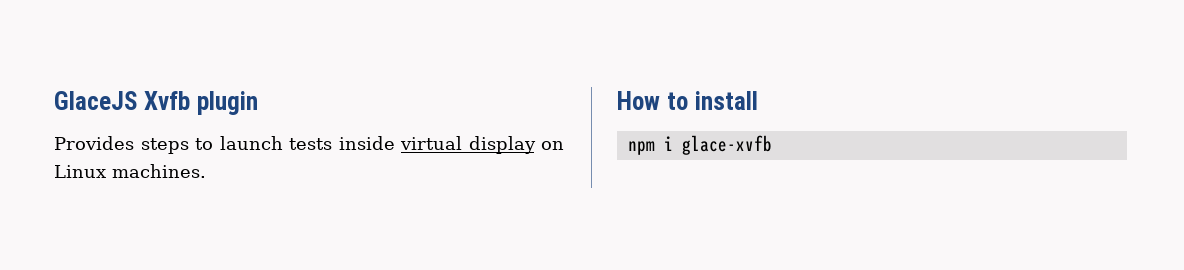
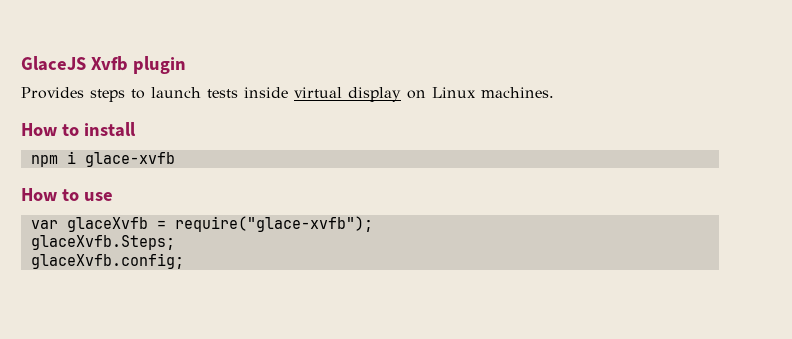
+ How to use
+ var glaceXvfb = require("glace-xvfb");
+ glaceXvfb.Steps;
+ glaceXvfb.config;

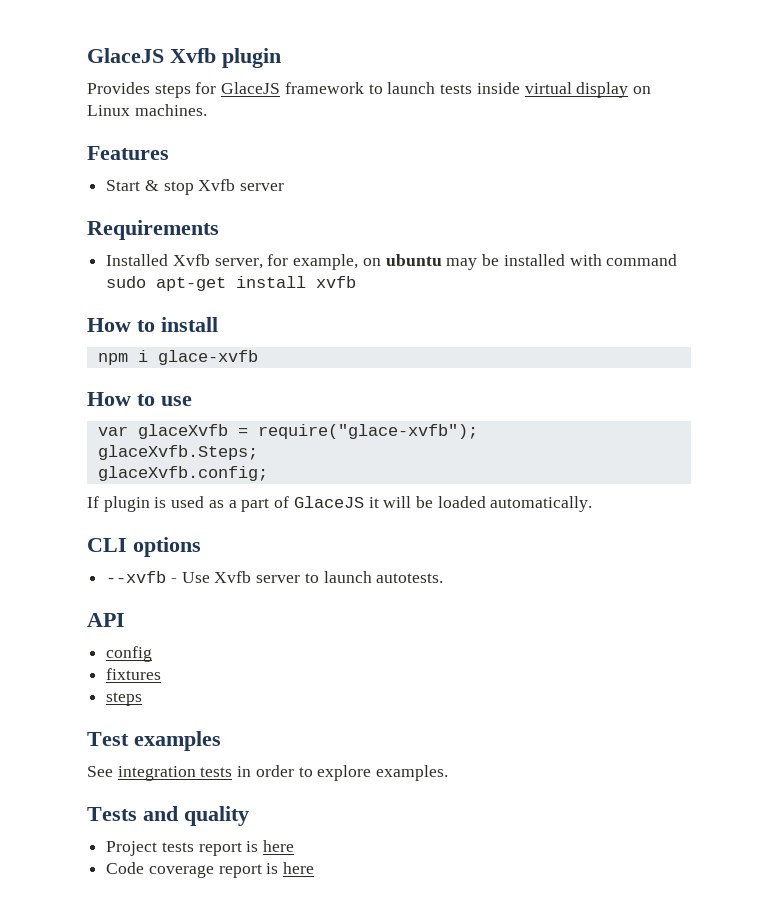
- Provides steps to launch tests inside virtual display on Linux machines.
+ Provides steps for GlaceJS framework to launch tests inside virtual display on Linux machines.
+ Features
+ Start & stop Xvfb server
+ Requirements
+ Installed Xvfb server, for example, on ubuntu may be installed with command sudo apt-get install xvfb
+ If plugin is used as a part of GlaceJS it will be loaded automatically.
+ CLI options
+ --xvfb - Use Xvfb server to launch autotests.
+ API
+ config
+ fixtures
+ steps
+ Test examples
+ See integration tests in order to explore examples.
+ Tests and quality
+ Project tests report is here
+ Code coverage report is here

